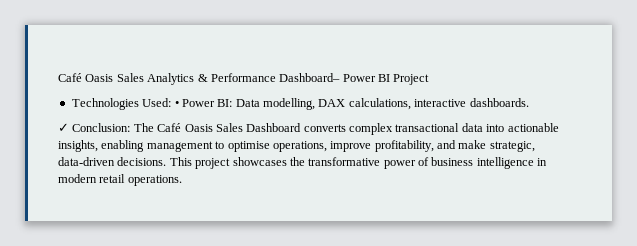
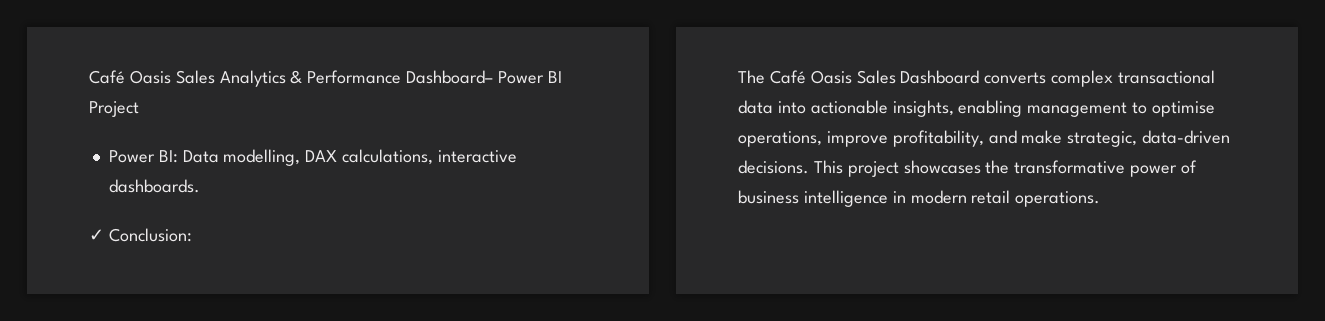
- Technologies Used: • Power BI: Data modelling, DAX calculations, interactive dashboards.
+ Power BI: Data modelling, DAX calculations, interactive dashboards.
- ✓ Conclusion: The Café Oasis Sales Dashboard converts complex transactional data into actionable insights, enabling management to optimise operations, improve profitability, and make strategic, data-driven decisions.
+ ✓ Conclusion:
+ The Café Oasis Sales Dashboard converts complex transactional data into actionable insights, enabling management to optimise operations, improve profitability, and make strategic, data-driven decisions.

